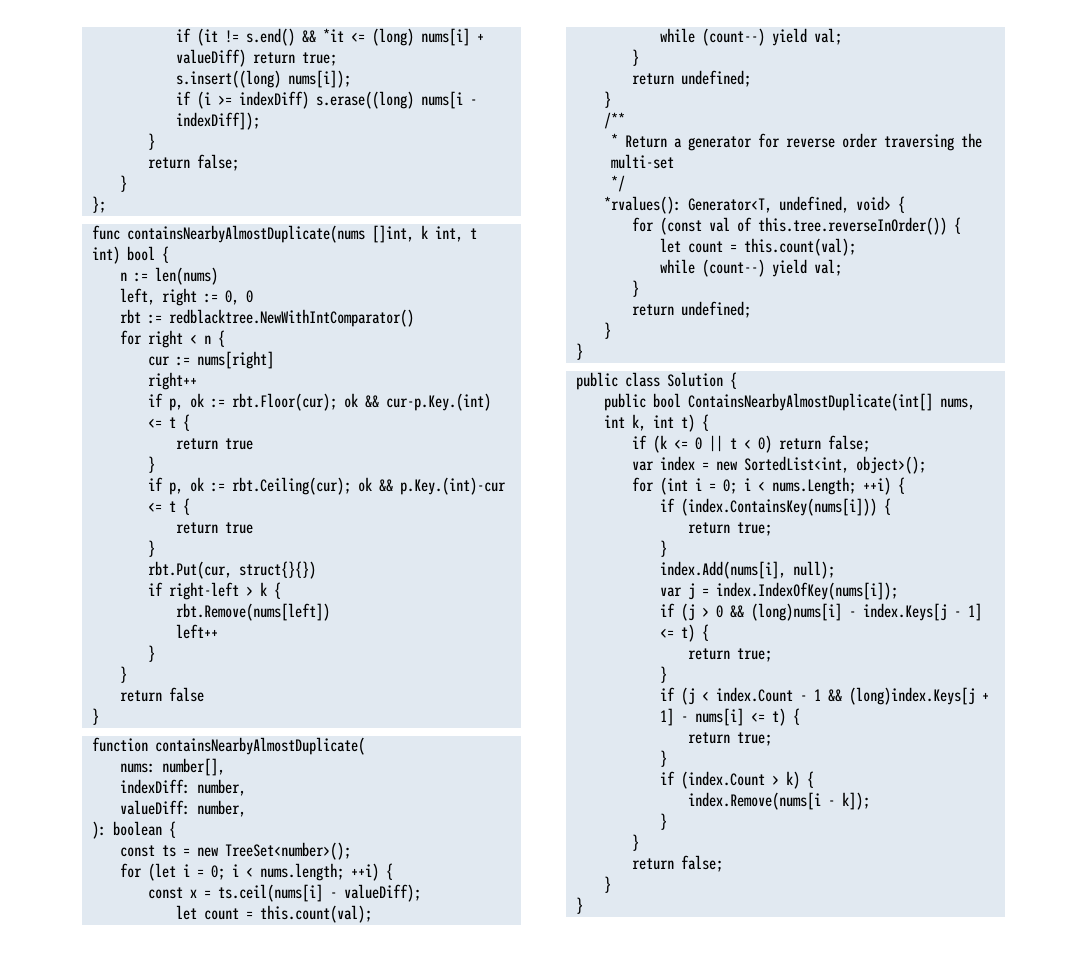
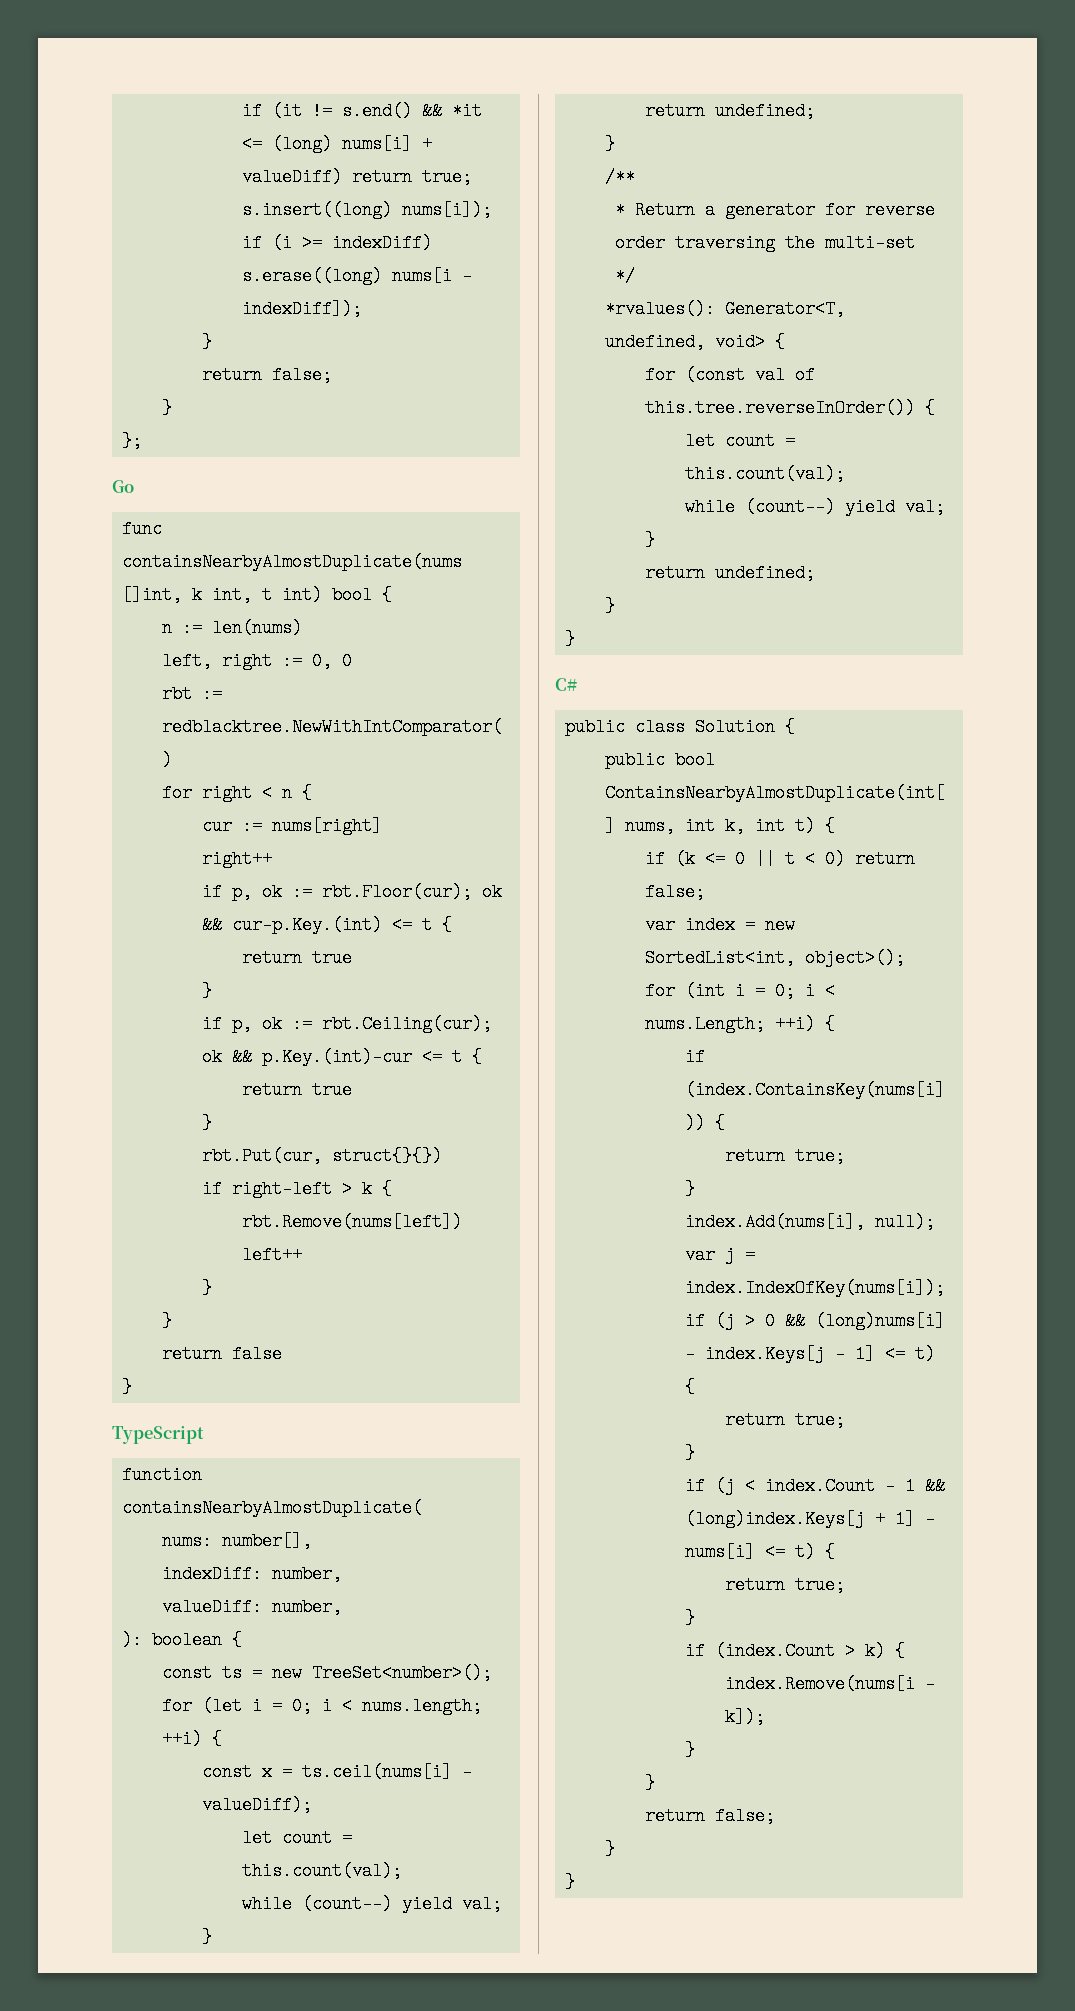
+ Go
+ TypeScript
+ C#

